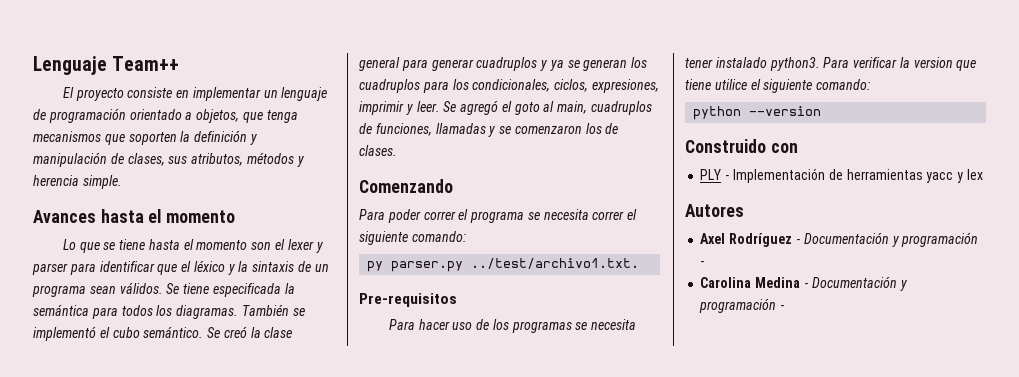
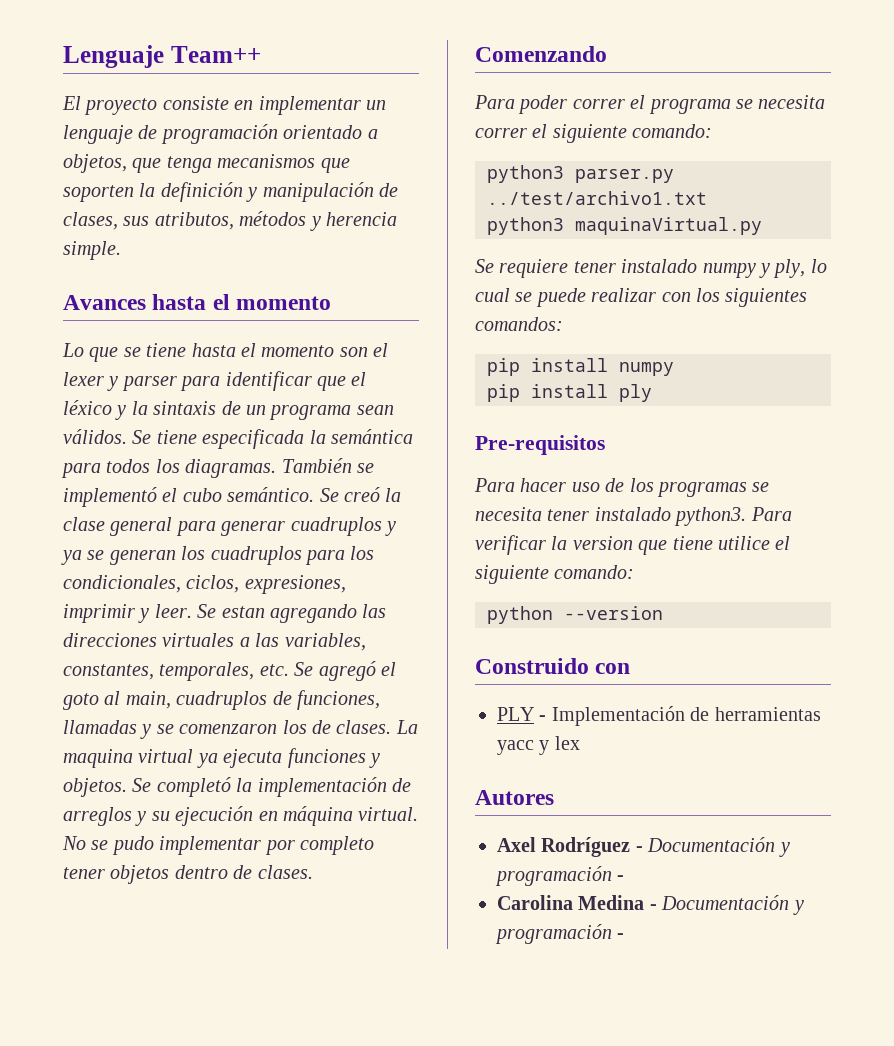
- Se agregó el goto al main, cuadruplos de funciones, llamadas y se comenzaron los de clases.
+ Se estan agregando las direcciones virtuales a las variables, constantes, temporales, etc. Se agregó el goto al main, cuadruplos de funciones, llamadas y se comenzaron los de clases. La maquina virtual ya ejecuta funciones y objetos. Se completó la implementación de arreglos y su ejecución en máquina virtual. No se pudo implementar por completo tener objetos dentro de clases.
- py parser.py ../test/archivo1.txt.
+ python3 parser.py ../test/archivo1.txt
+ python3 maquinaVirtual.py
+ Se requiere tener instalado numpy y ply, lo cual se puede realizar con los siguientes comandos:
+ pip install numpy
+ pip install ply

